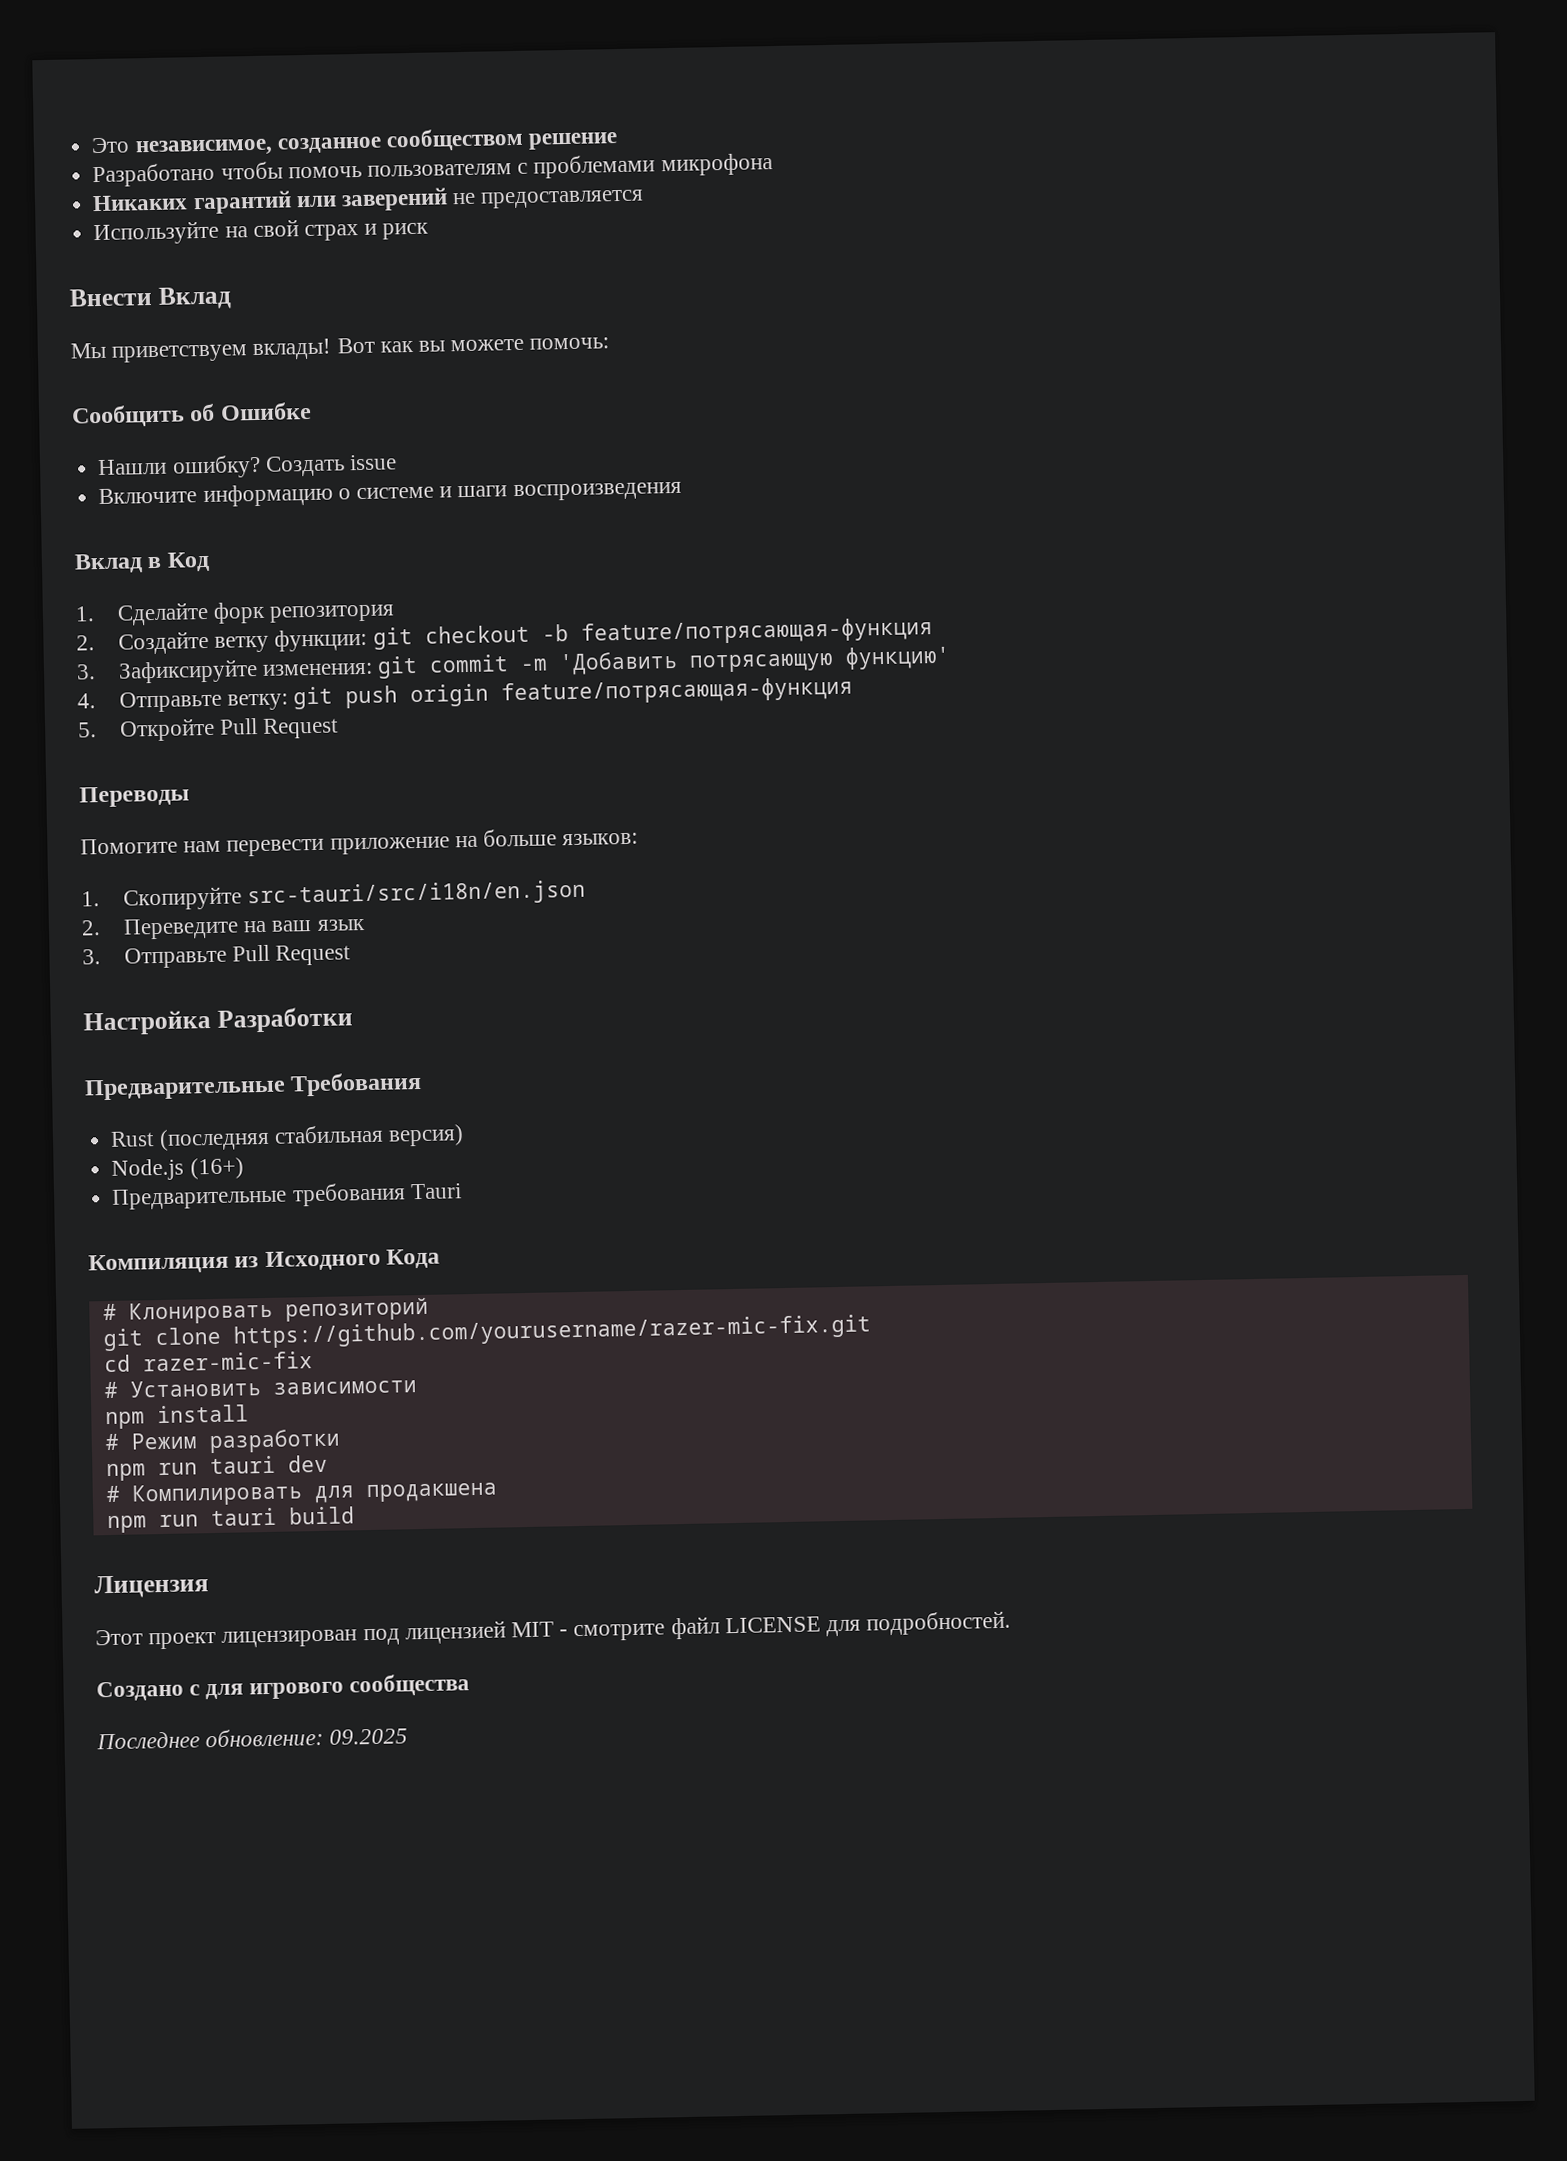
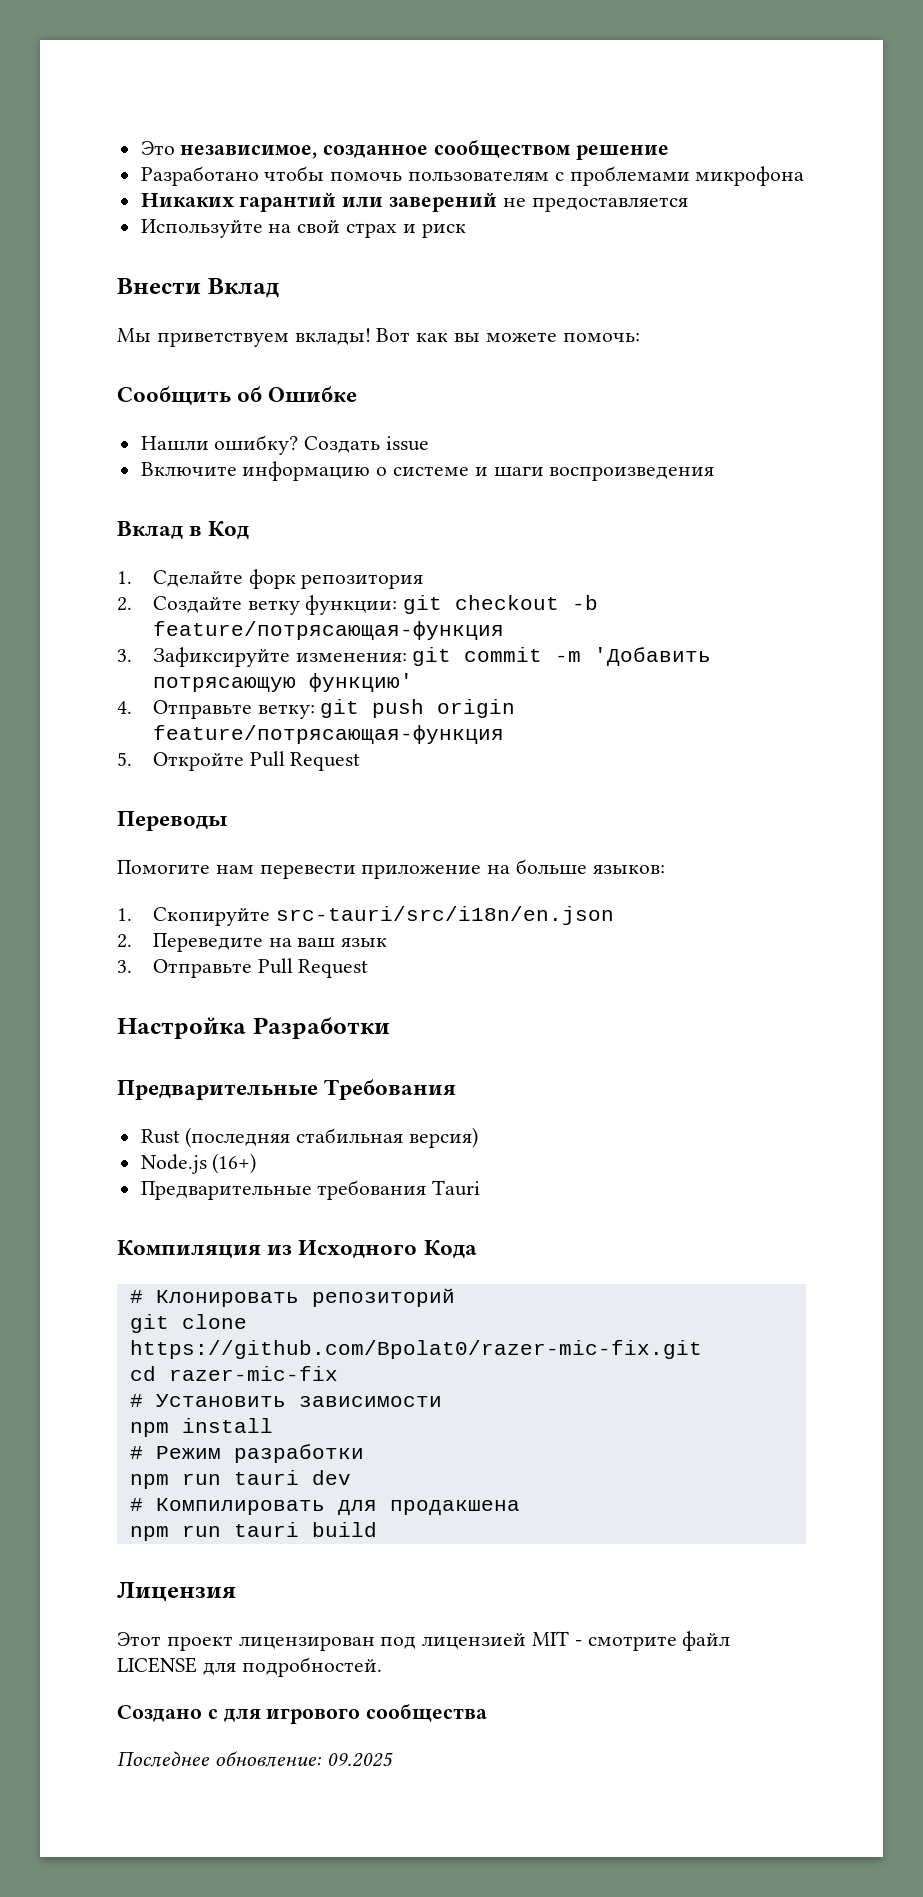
- git clone https://github.com/yourusername/razer-mic-fix.git
+ git clone https://github.com/Bpolat0/razer-mic-fix.git

